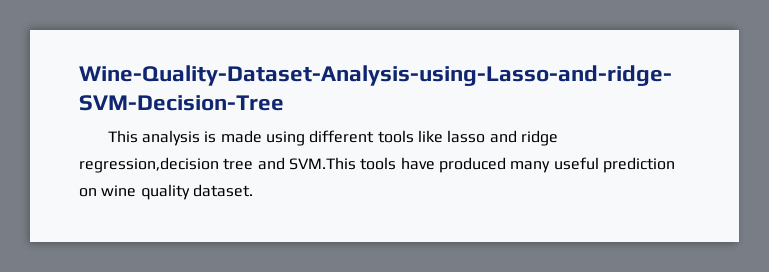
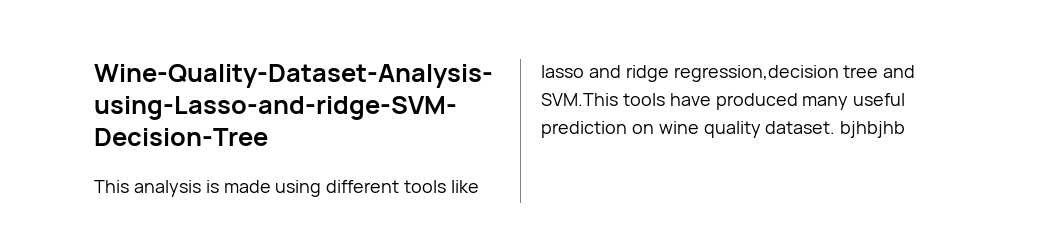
- This analysis is made using different tools like lasso and ridge regression,decision tree and SVM.This tools have produced many useful prediction on wine quality dataset.
+ This analysis is made using different tools like lasso and ridge regression,decision tree and SVM.This tools have produced many useful prediction on wine quality dataset. bjhbjhb

